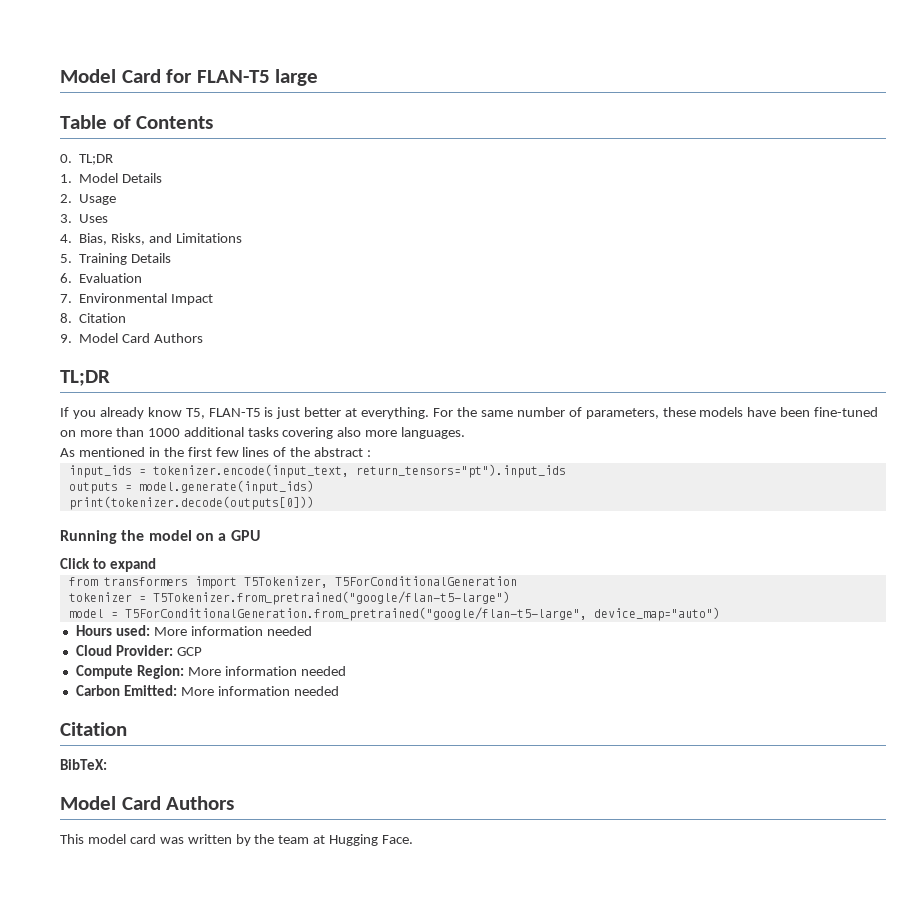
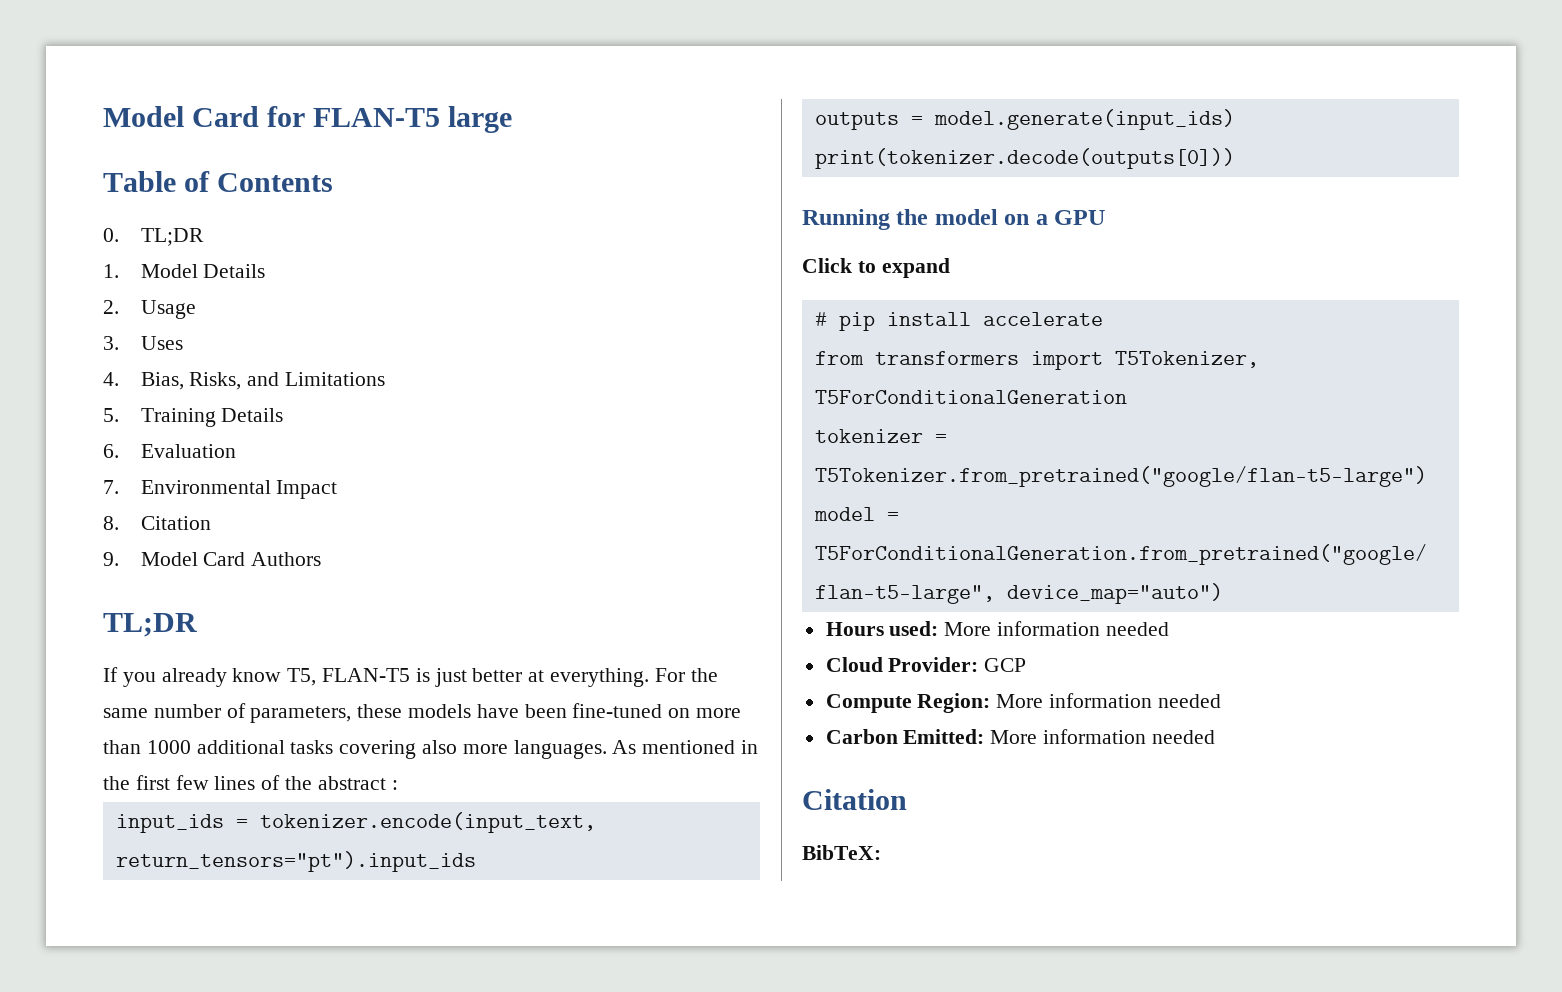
- For the same number of parameters, these models have been fine-tuned on more than 1000 additional tasks covering also more languages.
- As mentioned in the first few lines of the abstract :
+ For the same number of parameters, these models have been fine-tuned on more than 1000 additional tasks covering also more languages. As mentioned in the first few lines of the abstract :
+ # pip install accelerate
  BibTeX:
- Model Card Authors
- This model card was written by the team at Hugging Face.

